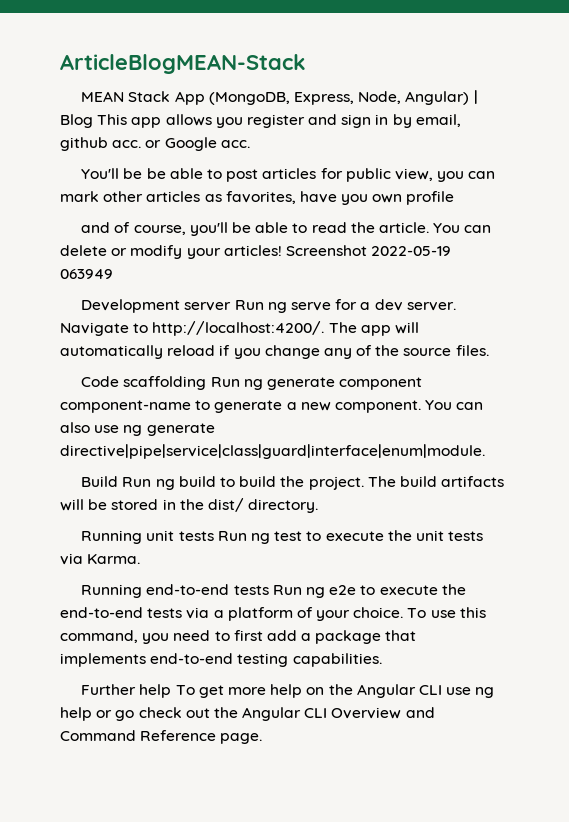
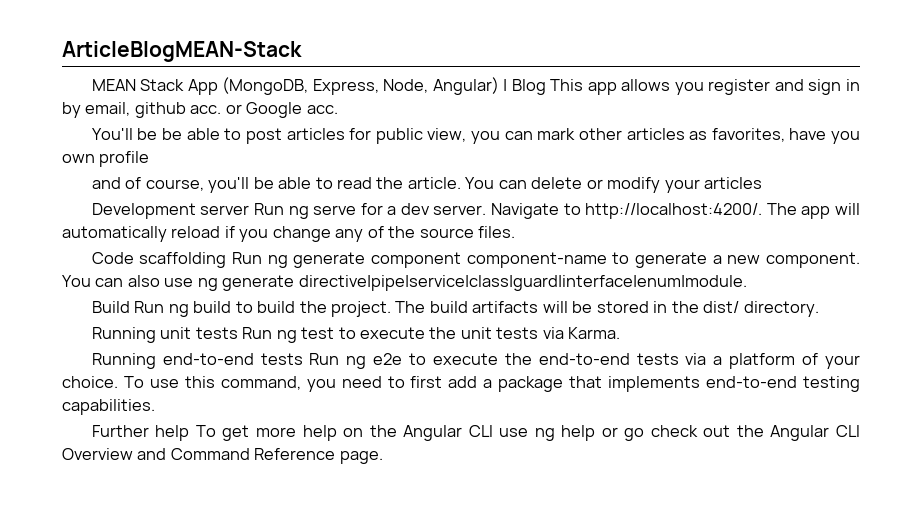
- You can delete or modify your articles! Screenshot 2022-05-19 063949
+ You can delete or modify your articles

